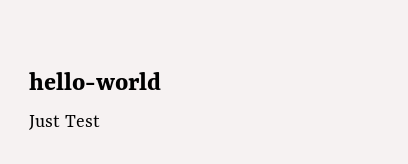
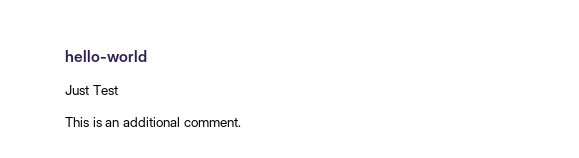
+ This is an additional comment.

